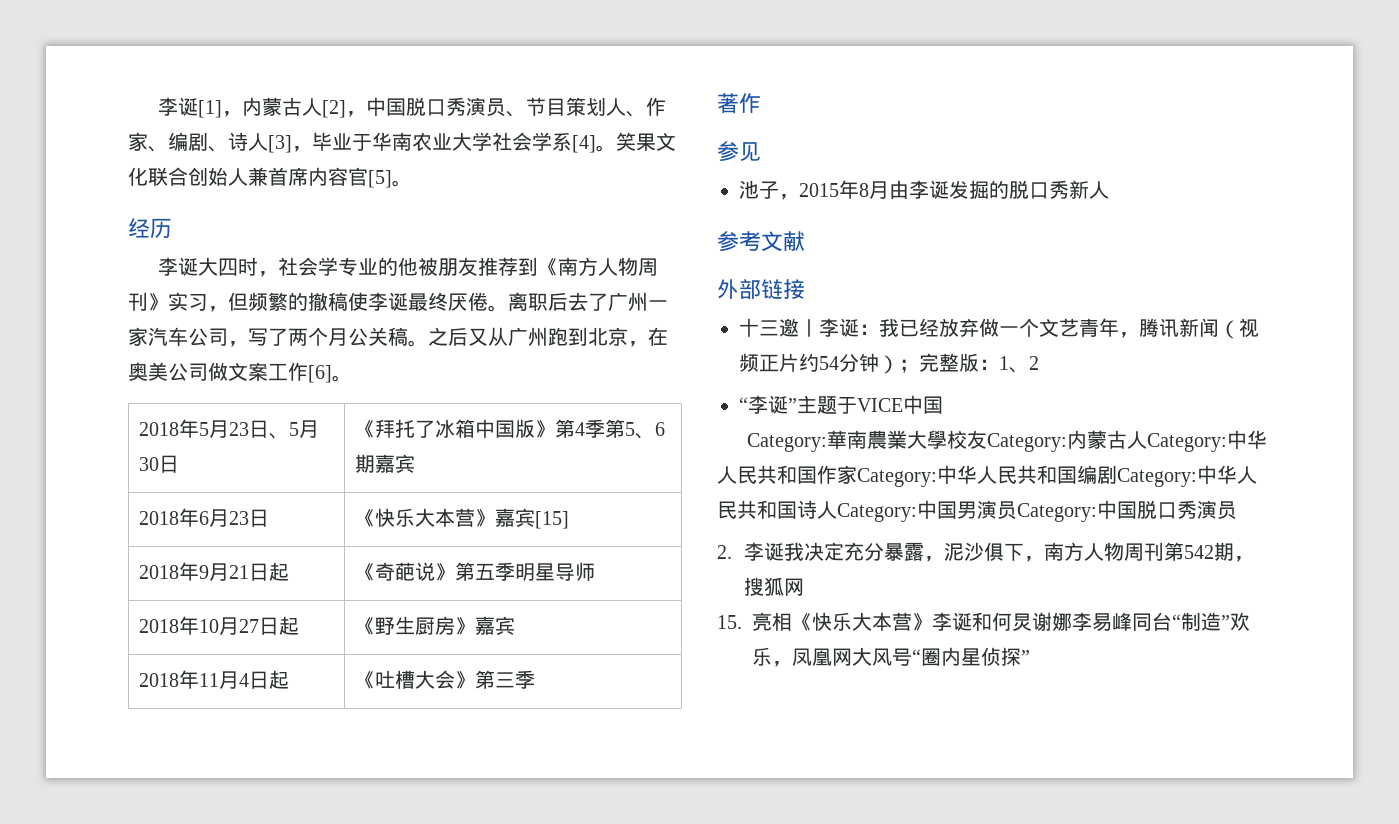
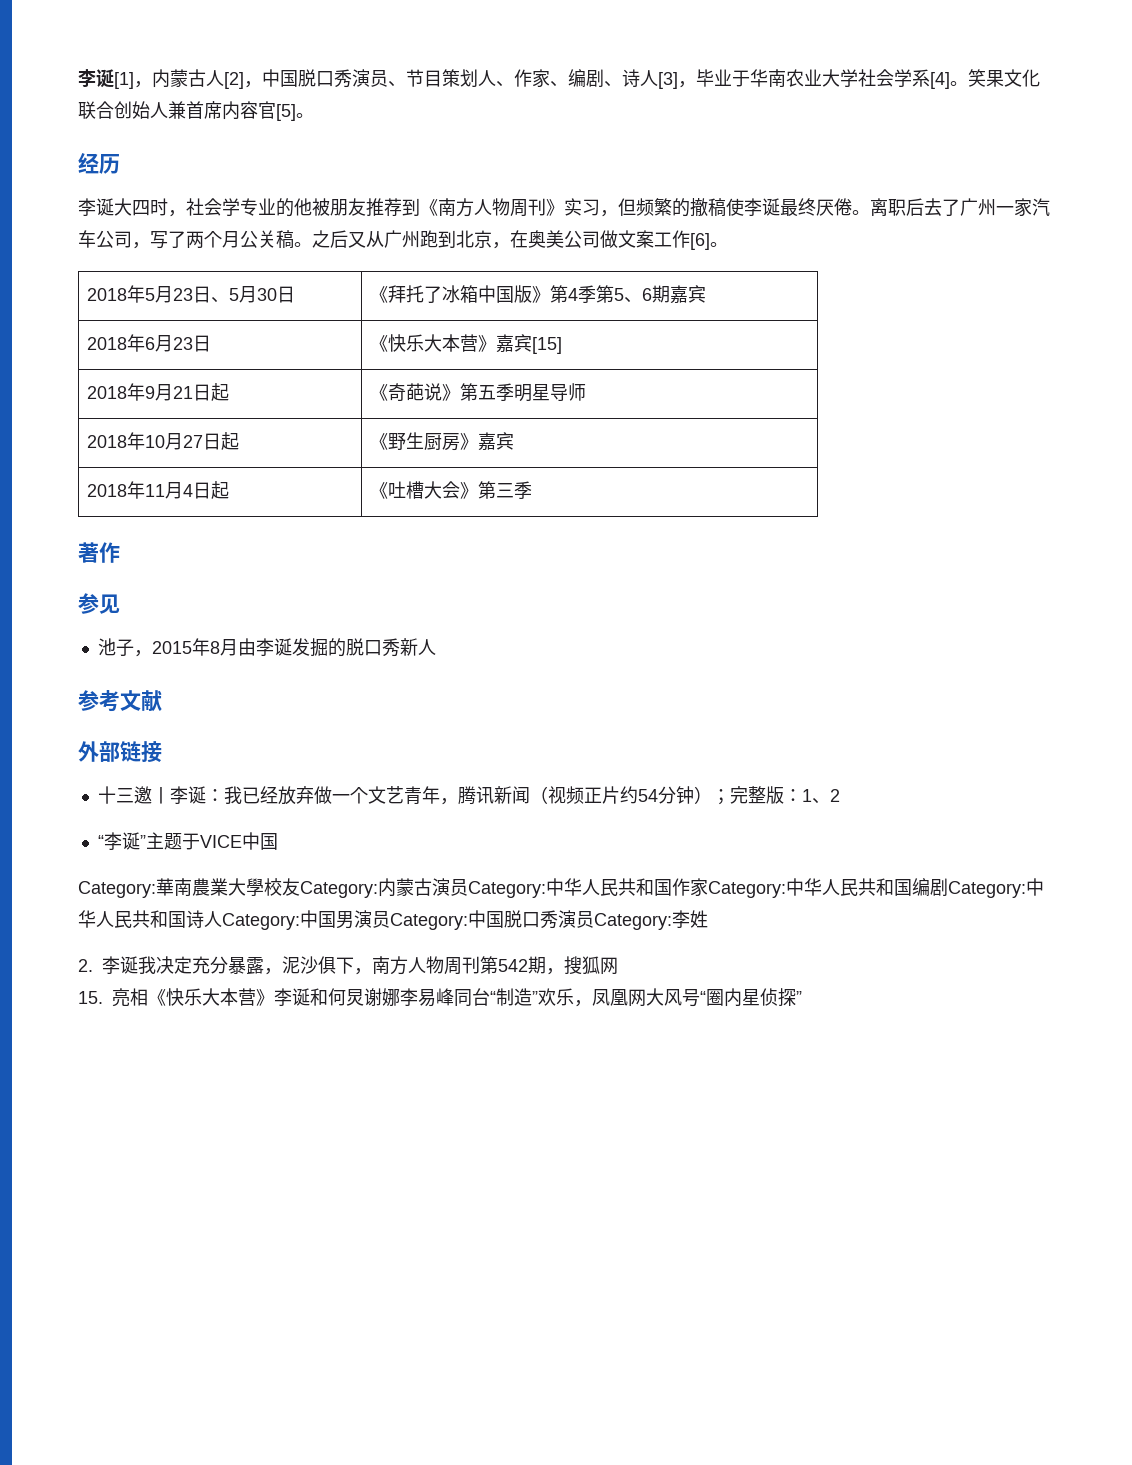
- Category:華南農業大學校友Category:内蒙古人Category:中华人民共和国作家Category:中华人民共和国编剧Category:中华人民共和国诗人Category:中国男演员Category:中国脱口秀演员
+ Category:華南農業大學校友Category:内蒙古演员Category:中华人民共和国作家Category:中华人民共和国编剧Category:中华人民共和国诗人Category:中国男演员Category:中国脱口秀演员Category:李姓

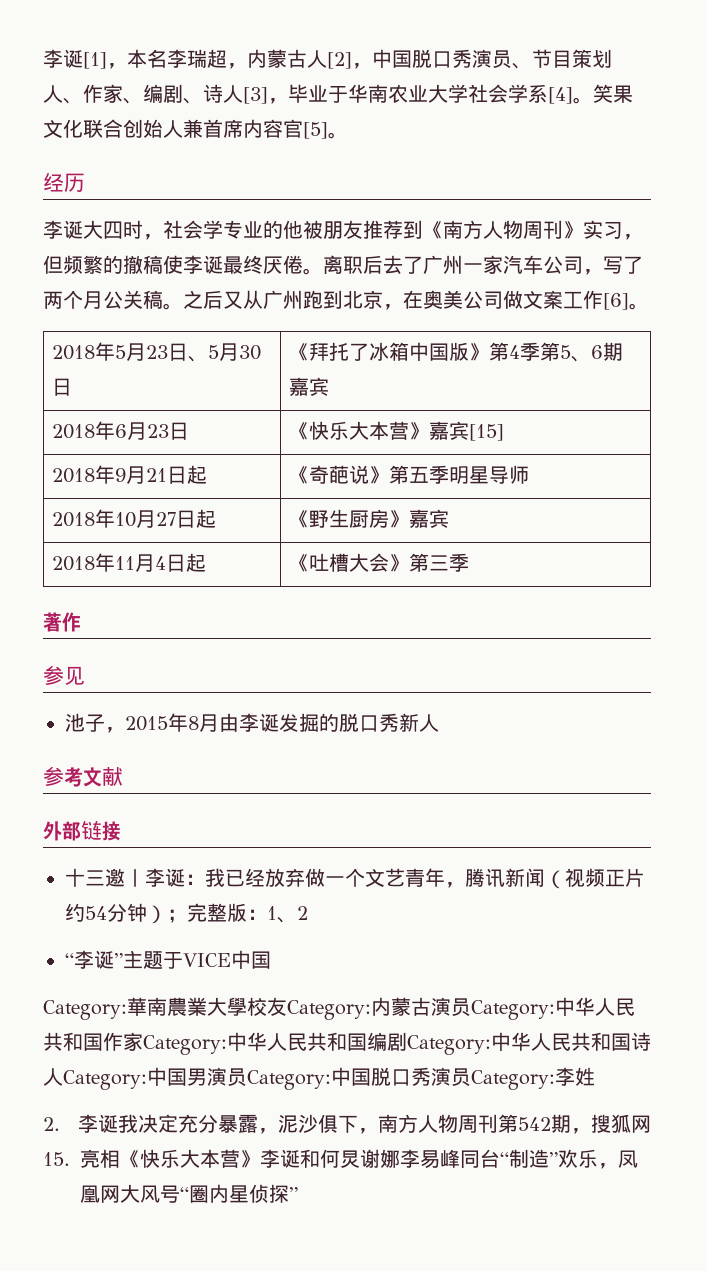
- 李诞[1]，内蒙古人[2]，中国脱口秀演员、节目策划人、作家、编剧、诗人[3]，毕业于华南农业大学社会学系[4]。
+ 李诞[1]，本名李瑞超，内蒙古人[2]，中国脱口秀演员、节目策划人、作家、编剧、诗人[3]，毕业于华南农业大学社会学系[4]。

